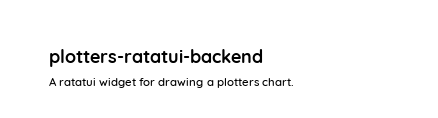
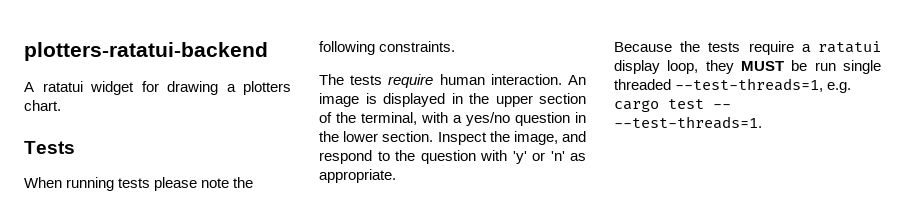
+ Tests
+ When running tests please note the following constraints.
+ The tests require human interaction. An image is displayed in the upper section of the terminal, with a yes/no question in the lower section. Inspect the image, and respond to the question with 'y' or 'n' as appropriate.
+ Because the tests require a ratatui display loop, they MUST be run single threaded --test-threads=1, e.g. cargo test -- --test-threads=1.

